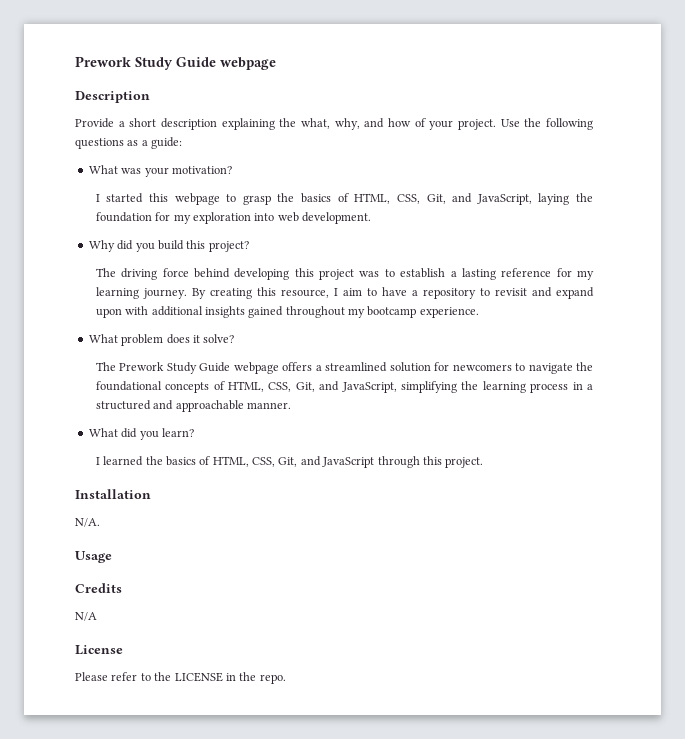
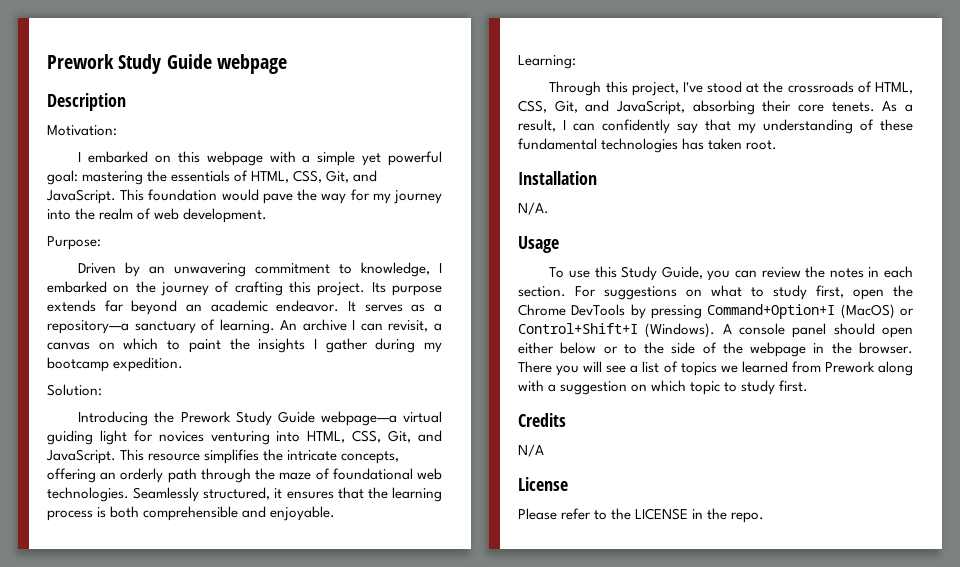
- Provide a short description explaining the what, why, and how of your project. Use the following questions as a guide:
- What was your motivation?
- I started this webpage to grasp the basics of HTML, CSS, Git, and JavaScript, laying the foundation for my exploration into web development.
- Why did you build this project?
- The driving force behind developing this project was to establish a lasting reference for my learning journey. By creating this resource, I aim to have a repository to revisit and expand upon with additional insights gained throughout my bootcamp experience.
- What problem does it solve?
- The Prework Study Guide webpage offers a streamlined solution for newcomers to navigate the foundational concepts of HTML, CSS, Git, and JavaScript, simplifying the learning process in a structured and approachable manner.
- What did you learn?
- I learned the basics of HTML, CSS, Git, and JavaScript through this project.
+ Motivation:
+ I embarked on this webpage with a simple yet powerful goal: mastering the essentials of HTML, CSS, Git, and JavaScript. This foundation would pave the way for my journey into the realm of web development.
+ Purpose:
+ Driven by an unwavering commitment to knowledge, I embarked on the journey of crafting this project. Its purpose extends far beyond an academic endeavor. It serves as a repository—a sanctuary of learning. An archive I can revisit, a canvas on which to paint the insights I gather during my bootcamp expedition.
+ Solution:
+ Introducing the Prework Study Guide webpage—a virtual guiding light for novices venturing into HTML, CSS, Git, and JavaScript. This resource simplifies the intricate concepts, offering an orderly path through the maze of foundational web technologies. Seamlessly structured, it ensures that the learning process is both comprehensible and enjoyable.
+ Learning:
+ Through this project, I've stood at the crossroads of HTML, CSS, Git, and JavaScript, absorbing their core tenets. As a result, I can confidently say that my understanding of these fundamental technologies has taken root.
  Installation
  N/A.
  Usage
+ To use this Study Guide, you can review the notes in each section. For suggestions on what to study first, open the Chrome DevTools by pressing Command+Option+I (MacOS) or Control+Shift+I (Windows). A console panel should open either below or to the side of the webpage in the browser. There you will see a list of topics we learned from Prework along with a suggestion on which topic to study first.

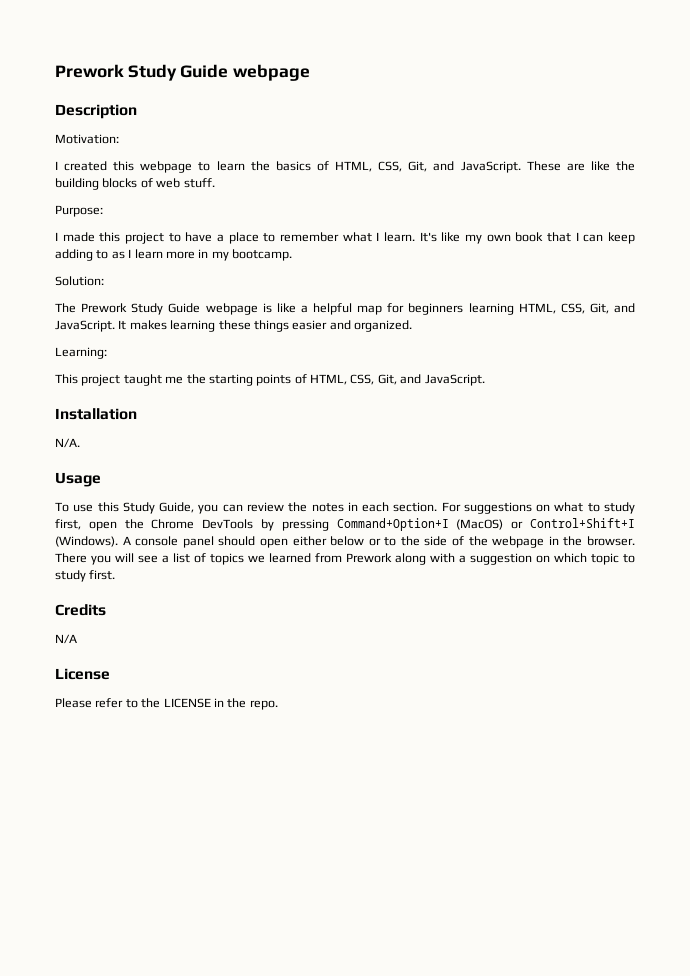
- I embarked on this webpage with a simple yet powerful goal: mastering the essentials of HTML, CSS, Git, and JavaScript. This foundation would pave the way for my journey into the realm of web development.
+ I created this webpage to learn the basics of HTML, CSS, Git, and JavaScript. These are like the building blocks of web stuff.
- Driven by an unwavering commitment to knowledge, I embarked on the journey of crafting this project. Its purpose extends far beyond an academic endeavor. It serves as a repository—a sanctuary of learning. An archive I can revisit, a canvas on which to paint the insights I gather during my bootcamp expedition.
+ I made this project to have a place to remember what I learn. It's like my own book that I can keep adding to as I learn more in my bootcamp.
- Introducing the Prework Study Guide webpage—a virtual guiding light for novices venturing into HTML, CSS, Git, and JavaScript. This resource simplifies the intricate concepts, offering an orderly path through the maze of foundational web technologies. Seamlessly structured, it ensures that the learning process is both comprehensible and enjoyable.
+ The Prework Study Guide webpage is like a helpful map for beginners learning HTML, CSS, Git, and JavaScript. It makes learning these things easier and organized.
  Learning:
- Through this project, I've stood at the crossroads of HTML, CSS, Git, and JavaScript, absorbing their core tenets. As a result, I can confidently say that my understanding of these fundamental technologies has taken root.
+ This project taught me the starting points of HTML, CSS, Git, and JavaScript.

